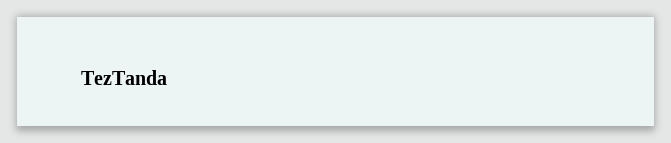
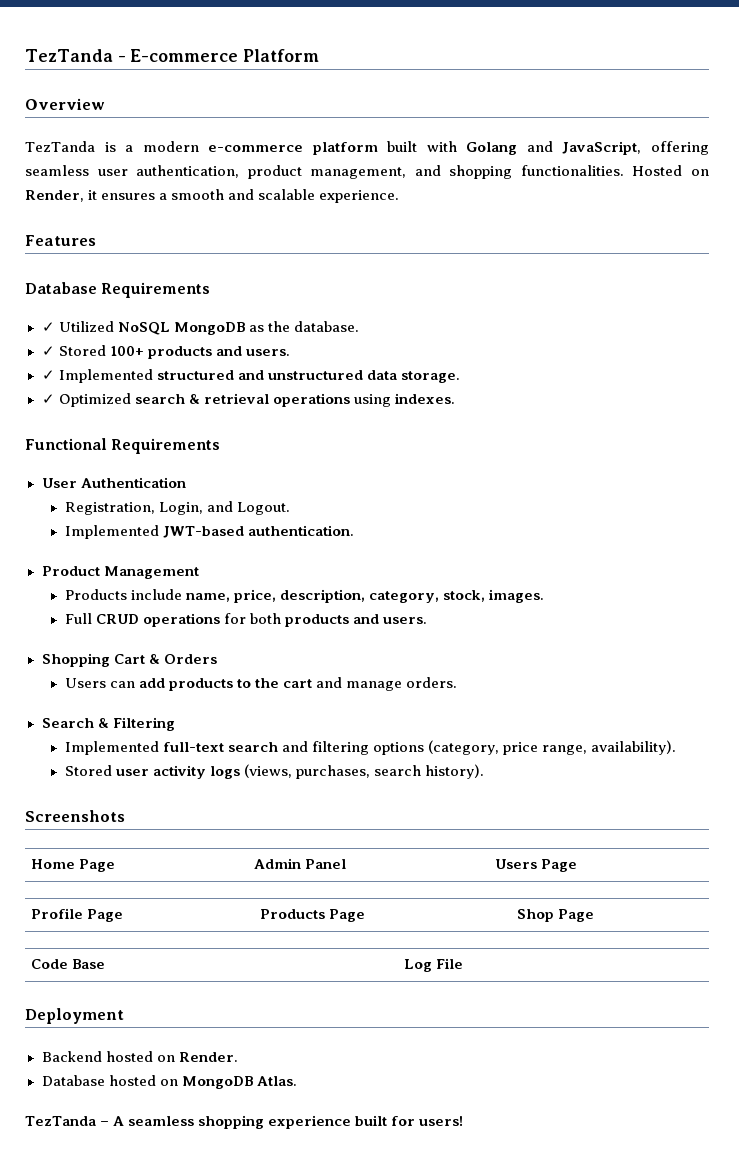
- TezTanda
+ TezTanda - E-commerce Platform
+ Overview
+ TezTanda is a modern e-commerce platform built with Golang and JavaScript, offering seamless user authentication, product management, and shopping functionalities. Hosted on Render, it ensures a smooth and scalable experience.
+ Features
+ Database Requirements
+ ✓ Utilized NoSQL MongoDB as the database.
+ ✓ Stored 100+ products and users.
+ ✓ Implemented structured and unstructured data storage.
+ ✓ Optimized search & retrieval operations using indexes.
+ Functional Requirements
+ User Authentication
+ Registration, Login, and Logout.
+ Implemented JWT-based authentication.
+ Product Management
+ Products include name, price, description, category, stock, images.
+ Full CRUD operations for both products and users.
+ Shopping Cart & Orders
+ Users can add products to the cart and manage orders.
+ Search & Filtering
+ Implemented full-text search and filtering options (category, price range, availability).
+ Stored user activity logs (views, purchases, search history).
+ Screenshots
+ Home Page | Admin Panel | Users Page
+ Profile Page | Products Page | Shop Page
+ Code Base | Log File
+ Deployment
+ Backend hosted on Render.
+ Database hosted on MongoDB Atlas.
+ TezTanda – A seamless shopping experience built for users!

